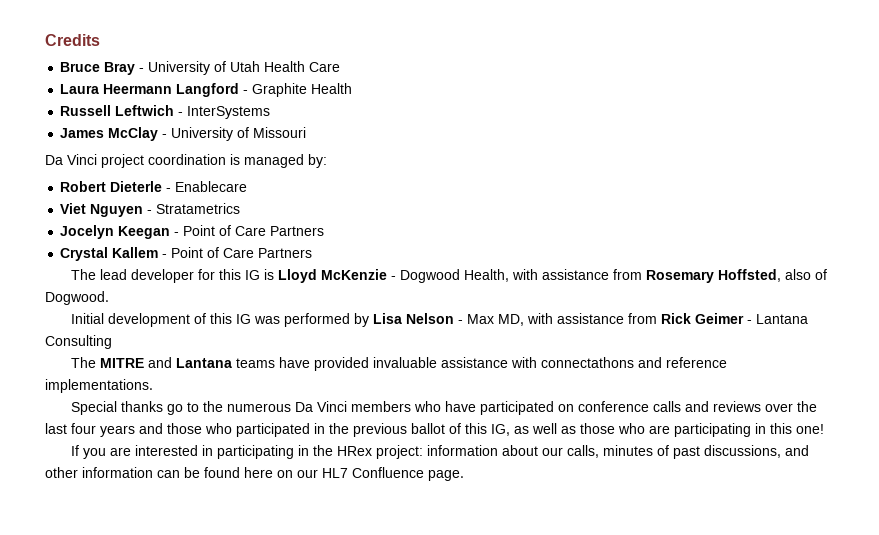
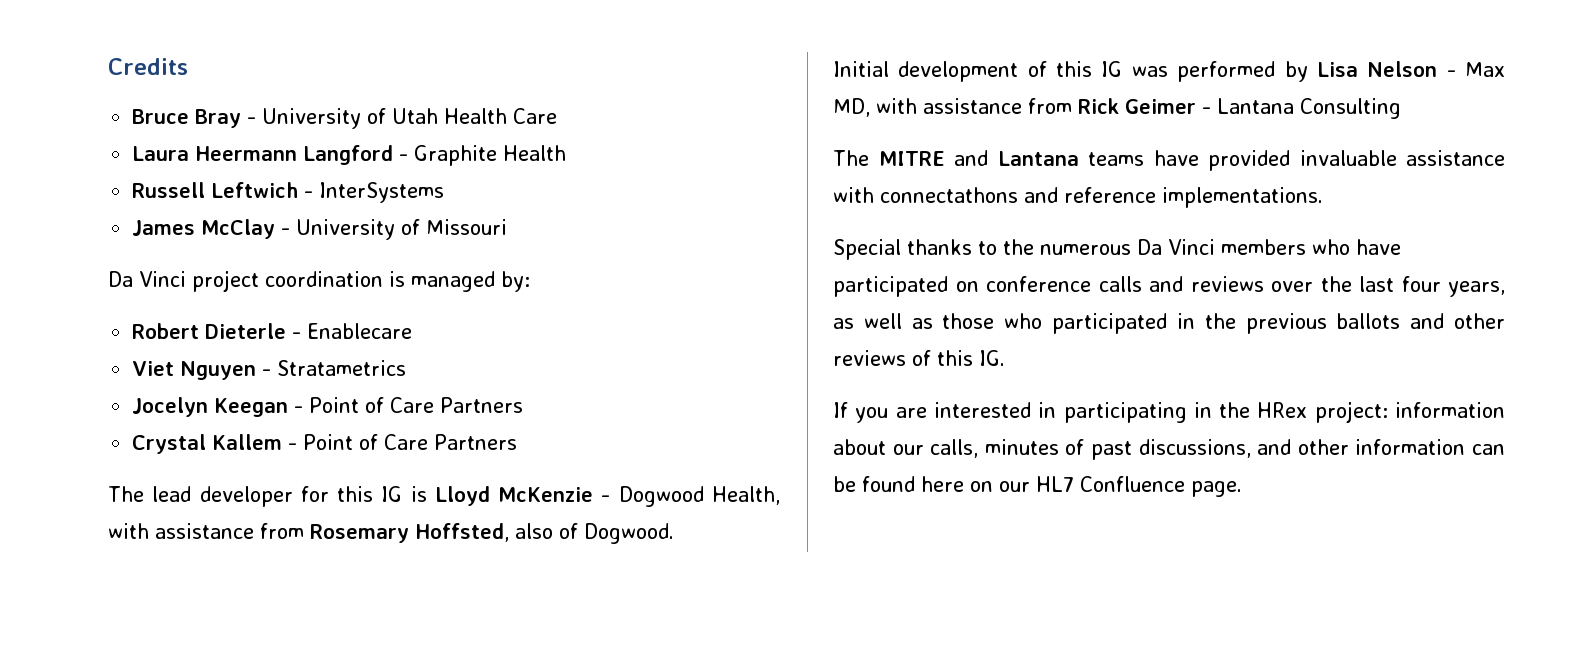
- Special thanks go to the numerous Da Vinci members who have participated on conference calls and reviews over the last four years and those who participated in the previous ballot of this IG, as well as those who are participating in this one!
+ Special thanks to the numerous Da Vinci members who have participated on conference calls and reviews over the last four years, as well as those who participated in the previous ballots and other reviews of this IG.

